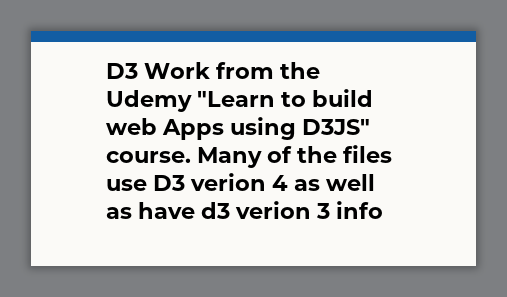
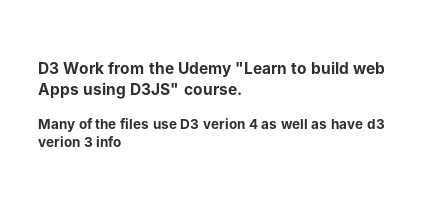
- D3 Work from the Udemy "Learn to build web Apps using D3JS" course. Many of the files use D3 verion 4 as well as have d3 verion 3 info
+ D3 Work from the Udemy "Learn to build web Apps using D3JS" course.
+ Many of the files use D3 verion 4 as well as have d3 verion 3 info

